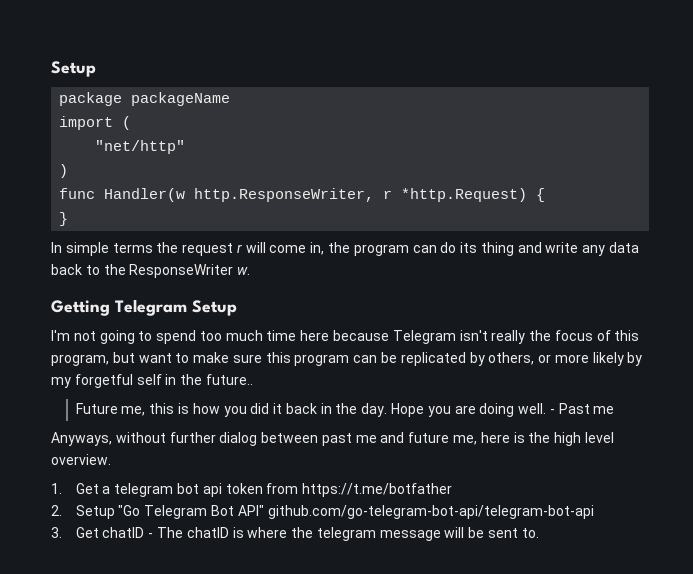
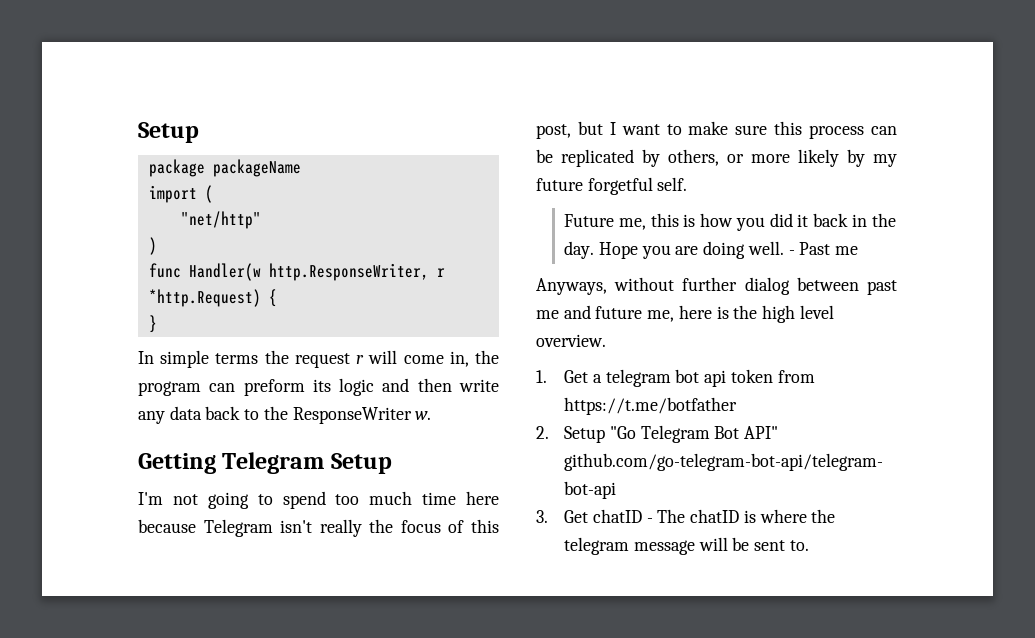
- In simple terms the request r will come in, the program can do its thing and write any data back to the ResponseWriter w.
+ In simple terms the request r will come in, the program can preform its logic and then write any data back to the ResponseWriter w.
- I'm not going to spend too much time here because Telegram isn't really the focus of this program, but want to make sure this program can be replicated by others, or more likely by my forgetful self in the future..
+ I'm not going to spend too much time here because Telegram isn't really the focus of this post, but I want to make sure this process can be replicated by others, or more likely by my future forgetful self.

